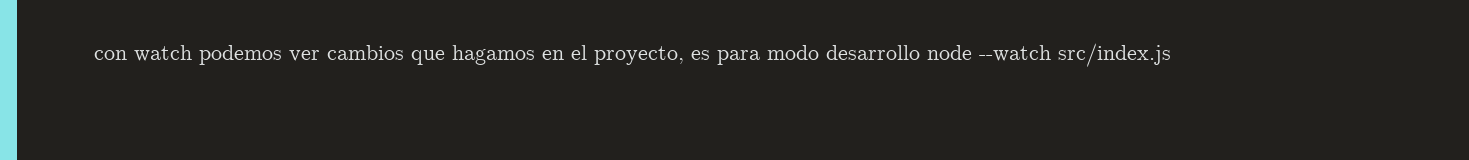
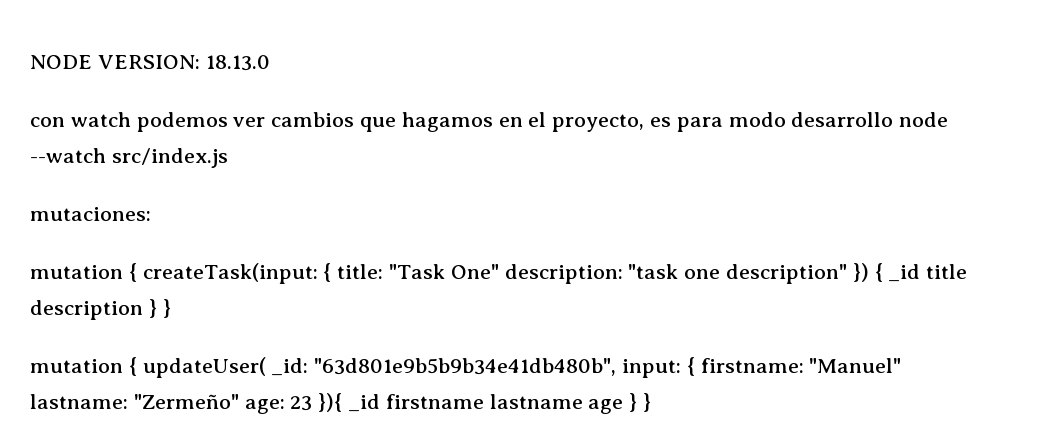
+ NODE VERSION: 18.13.0
+ mutaciones:
+ mutation { createTask(input: { title: "Task One" description: "task one description" }) { _id title description } }
+ mutation { updateUser( _id: "63d801e9b5b9b34e41db480b", input: { firstname: "Manuel" lastname: "Zermeño" age: 23 }){ _id firstname lastname age } }

